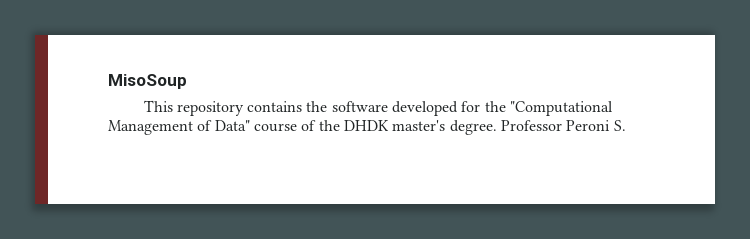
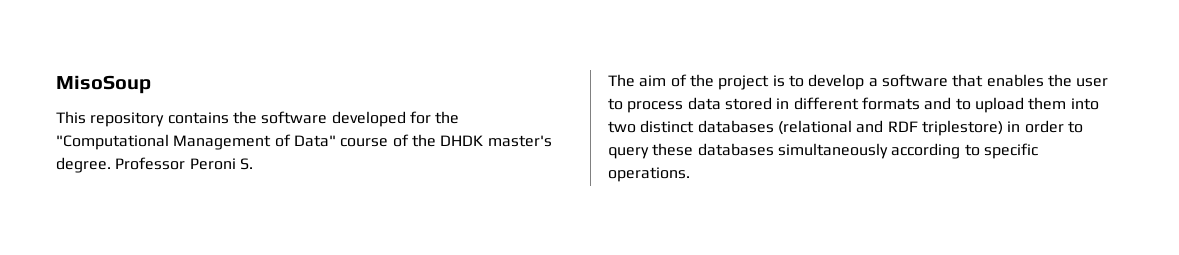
+ The aim of the project is to develop a software that enables the user to process data stored in different formats and to upload them into two distinct databases (relational and RDF triplestore) in order to query these databases simultaneously according to specific operations.

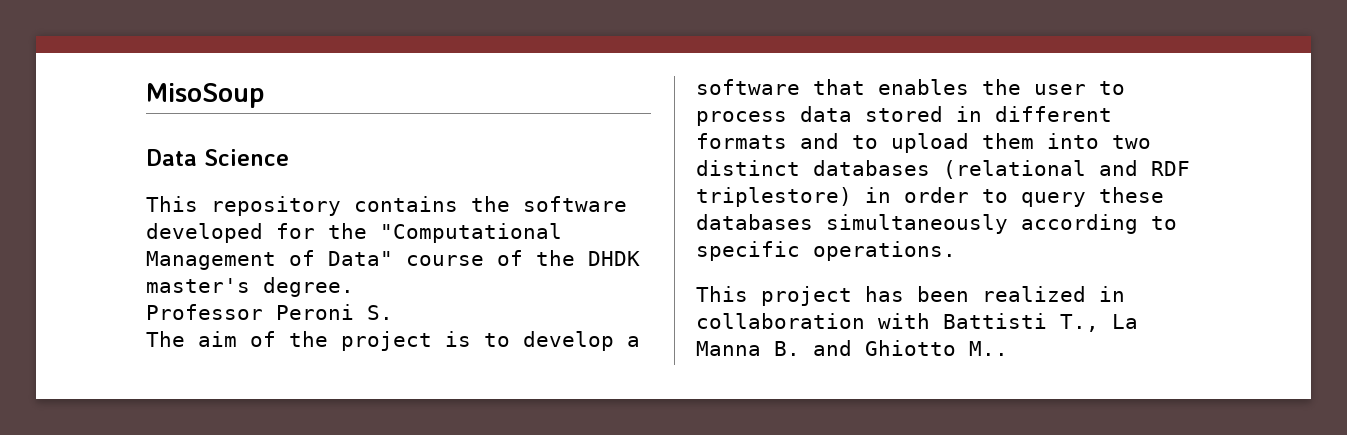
+ Data Science
- This repository contains the software developed for the "Computational Management of Data" course of the DHDK master's degree. Professor Peroni S.
+ This repository contains the software developed for the "Computational Management of Data" course of the DHDK master's degree.
+ Professor Peroni S.
+ This project has been realized in collaboration with Battisti T., La Manna B. and Ghiotto M..

